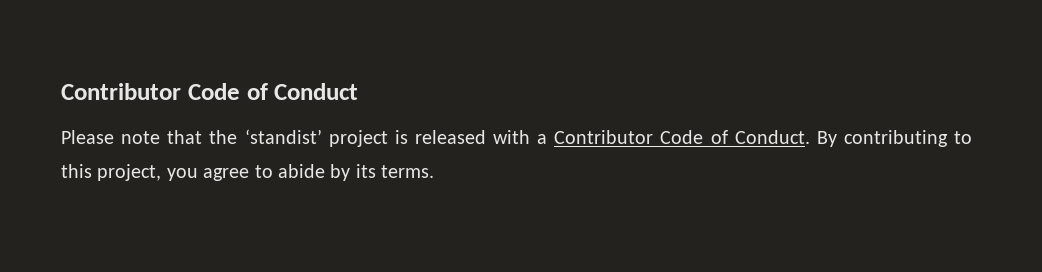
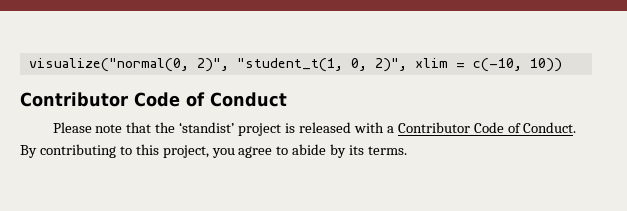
+ visualize("normal(0, 2)", "student_t(1, 0, 2)", xlim = c(-10, 10))

